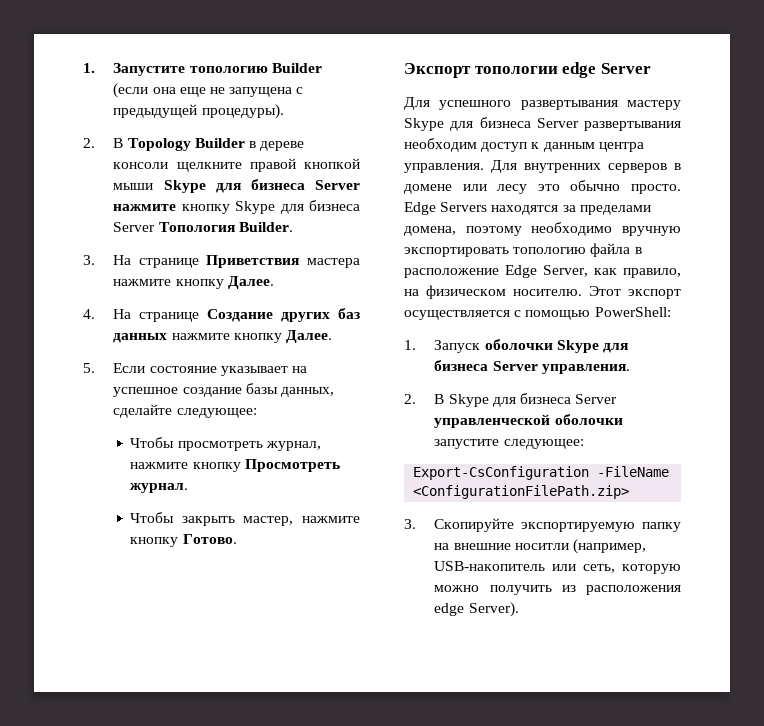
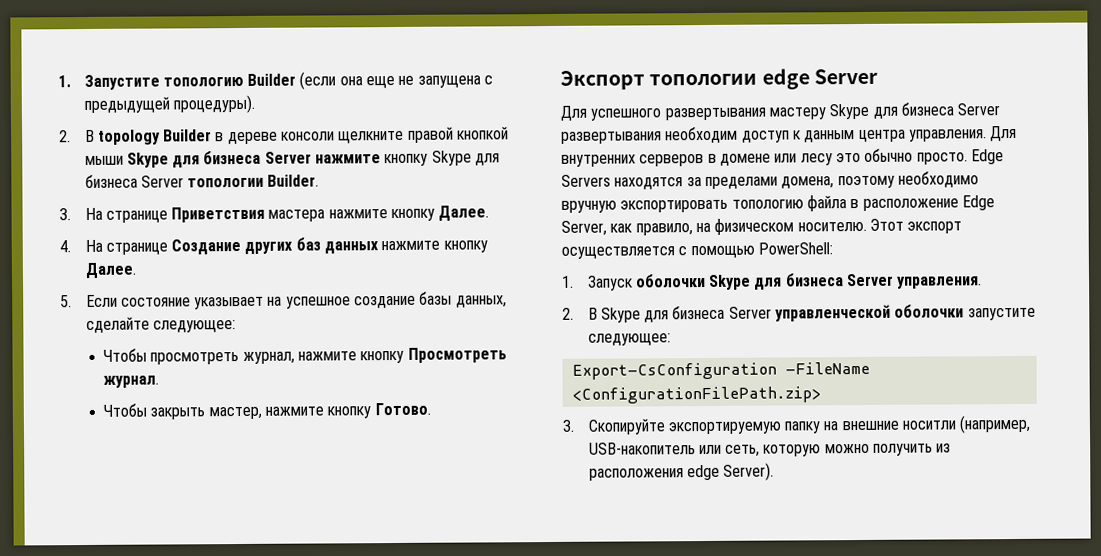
- 2. В Topology Builder в дереве консоли щелкните правой кнопкой мыши Skype для бизнеса Server нажмите кнопку Skype для бизнеса Server Топология Builder.
+ 2. В topology Builder в дереве консоли щелкните правой кнопкой мыши Skype для бизнеса Server нажмите кнопку Skype для бизнеса Server топологии Builder.

